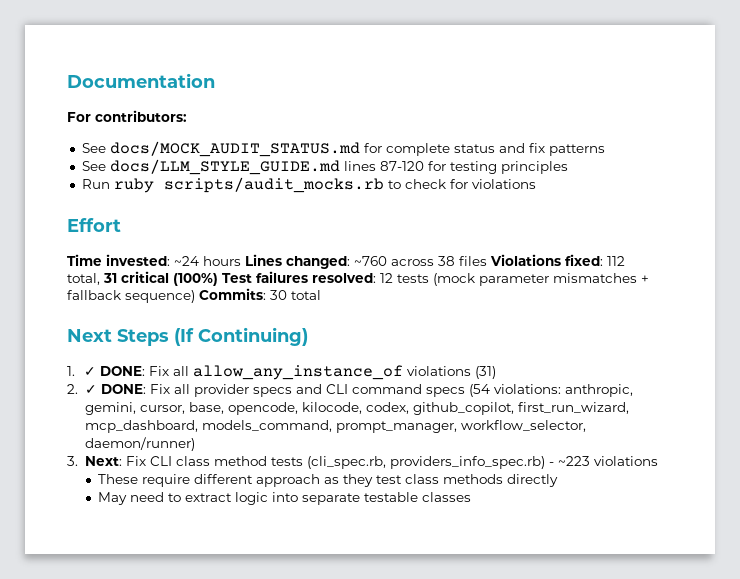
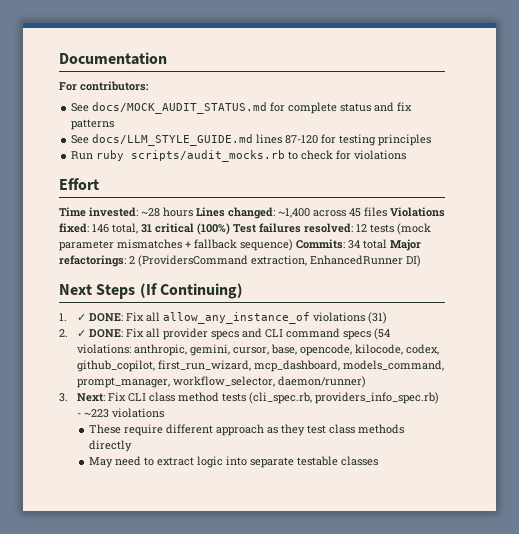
- Time invested: ~24 hours Lines changed: ~760 across 38 files Violations fixed: 112 total, 31 critical (100%) Test failures resolved: 12 tests (mock parameter mismatches + fallback sequence) Commits: 30 total
+ Time invested: ~28 hours Lines changed: ~1,400 across 45 files Violations fixed: 146 total, 31 critical (100%) Test failures resolved: 12 tests (mock parameter mismatches + fallback sequence) Commits: 34 total Major refactorings: 2 (ProvidersCommand extraction, EnhancedRunner DI)

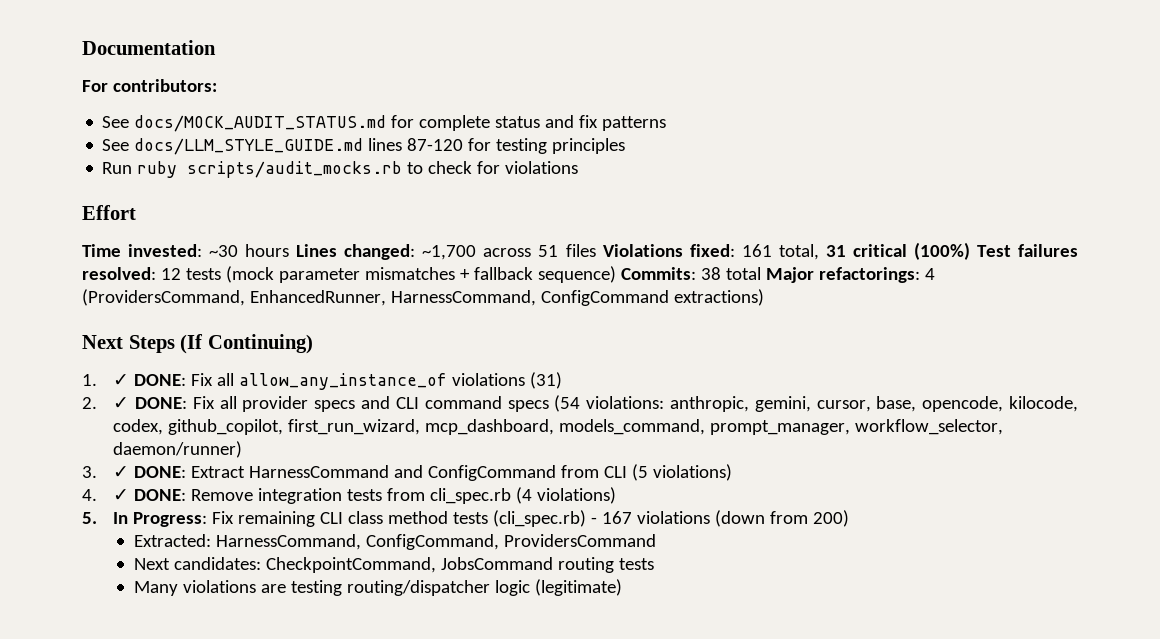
- Time invested: ~28 hours Lines changed: ~1,400 across 45 files Violations fixed: 146 total, 31 critical (100%) Test failures resolved: 12 tests (mock parameter mismatches + fallback sequence) Commits: 34 total Major refactorings: 2 (ProvidersCommand extraction, EnhancedRunner DI)
+ Time invested: ~30 hours Lines changed: ~1,700 across 51 files Violations fixed: 161 total, 31 critical (100%) Test failures resolved: 12 tests (mock parameter mismatches + fallback sequence) Commits: 38 total Major refactorings: 4 (ProvidersCommand, EnhancedRunner, HarnessCommand, ConfigCommand extractions)
- 3. Next: Fix CLI class method tests (cli_spec.rb, providers_info_spec.rb) - ~223 violations
- These require different approach as they test class methods directly
- May need to extract logic into separate testable classes
+ 3. ✓ DONE: Extract HarnessCommand and ConfigCommand from CLI (5 violations)
+ 4. ✓ DONE: Remove integration tests from cli_spec.rb (4 violations)
+ 5. In Progress: Fix remaining CLI class method tests (cli_spec.rb) - 167 violations (down from 200)
+ Extracted: HarnessCommand, ConfigCommand, ProvidersCommand
+ Next candidates: CheckpointCommand, JobsCommand routing tests
+ Many violations are testing routing/dispatcher logic (legitimate)

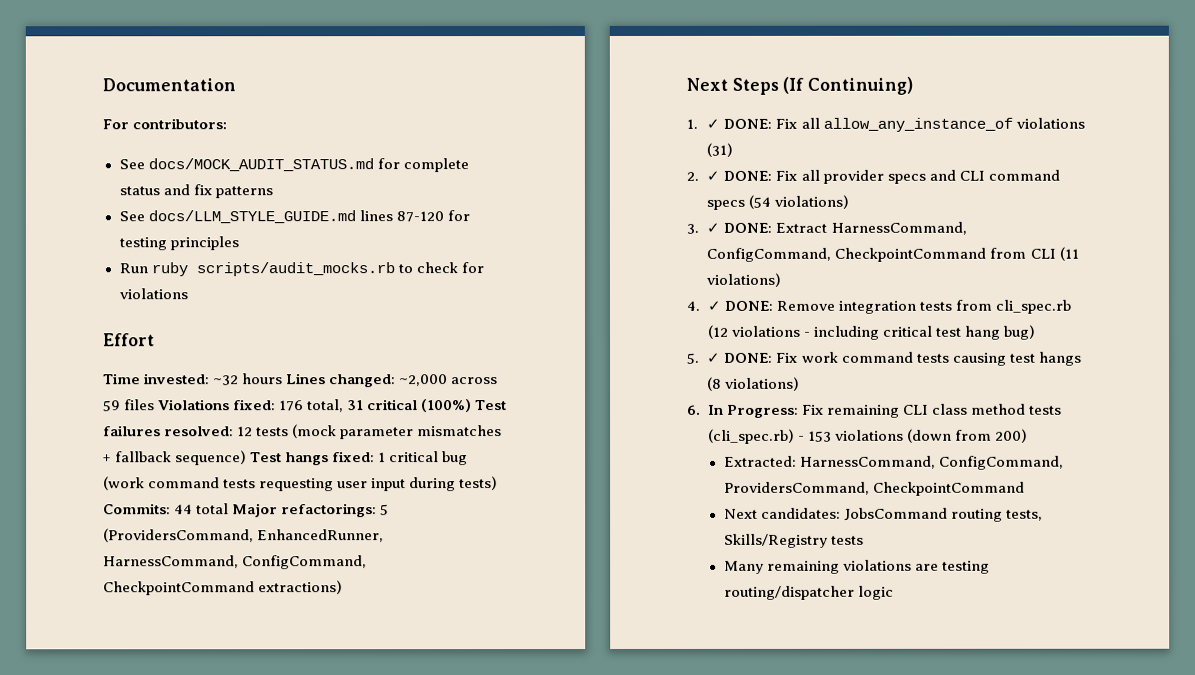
- Time invested: ~30 hours Lines changed: ~1,700 across 51 files Violations fixed: 161 total, 31 critical (100%) Test failures resolved: 12 tests (mock parameter mismatches + fallback sequence) Commits: 38 total Major refactorings: 4 (ProvidersCommand, EnhancedRunner, HarnessCommand, ConfigCommand extractions)
+ Time invested: ~32 hours Lines changed: ~2,000 across 59 files Violations fixed: 176 total, 31 critical (100%) Test failures resolved: 12 tests (mock parameter mismatches + fallback sequence) Test hangs fixed: 1 critical bug (work command tests requesting user input during tests) Commits: 44 total Major refactorings: 5 (ProvidersCommand, EnhancedRunner, HarnessCommand, ConfigCommand, CheckpointCommand extractions)
- 2. ✓ DONE: Fix all provider specs and CLI command specs (54 violations: anthropic, gemini, cursor, base, opencode, kilocode, codex, github_copilot, first_run_wizard, mcp_dashboard, models_command, prompt_manager, workflow_selector, daemon/runner)
+ 2. ✓ DONE: Fix all provider specs and CLI command specs (54 violations)
- 3. ✓ DONE: Extract HarnessCommand and ConfigCommand from CLI (5 violations)
+ 3. ✓ DONE: Extract HarnessCommand, ConfigCommand, CheckpointCommand from CLI (11 violations)
- 4. ✓ DONE: Remove integration tests from cli_spec.rb (4 violations)
- 5. In Progress: Fix remaining CLI class method tests (cli_spec.rb) - 167 violations (down from 200)
+ 4. ✓ DONE: Remove integration tests from cli_spec.rb (12 violations - including critical test hang bug)
+ 5. ✓ DONE: Fix work command tests causing test hangs (8 violations)
+ 6. In Progress: Fix remaining CLI class method tests (cli_spec.rb) - 153 violations (down from 200)
- Extracted: HarnessCommand, ConfigCommand, ProvidersCommand
+ Extracted: HarnessCommand, ConfigCommand, ProvidersCommand, CheckpointCommand
- Next candidates: CheckpointCommand, JobsCommand routing tests
+ Next candidates: JobsCommand routing tests, Skills/Registry tests
- Many violations are testing routing/dispatcher logic (legitimate)
+ Many remaining violations are testing routing/dispatcher logic

